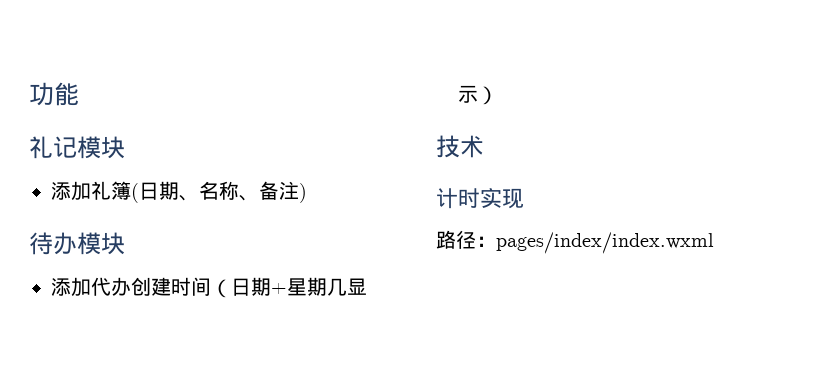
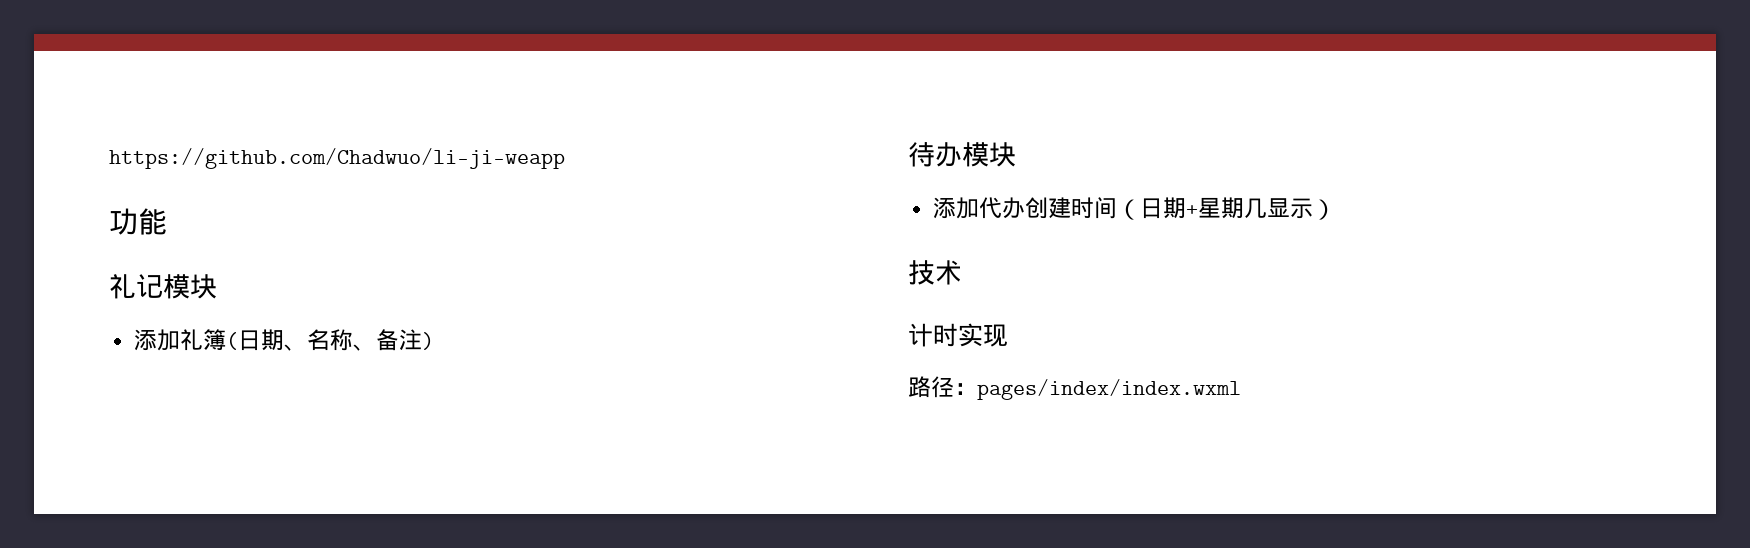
+ https://github.com/Chadwuo/li-ji-weapp

